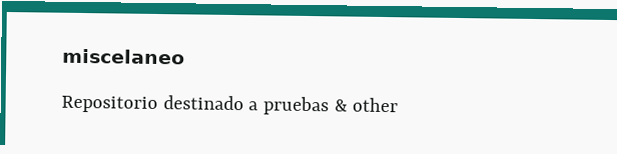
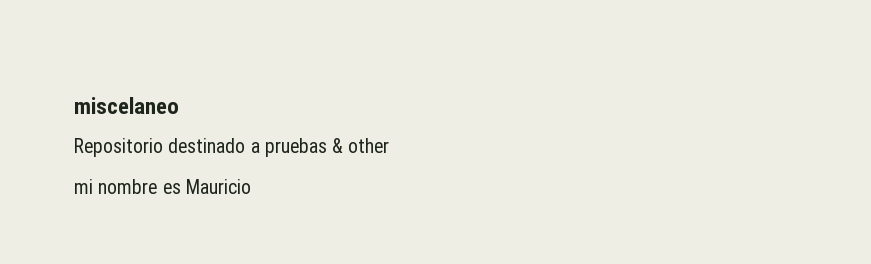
+ mi nombre es Mauricio

